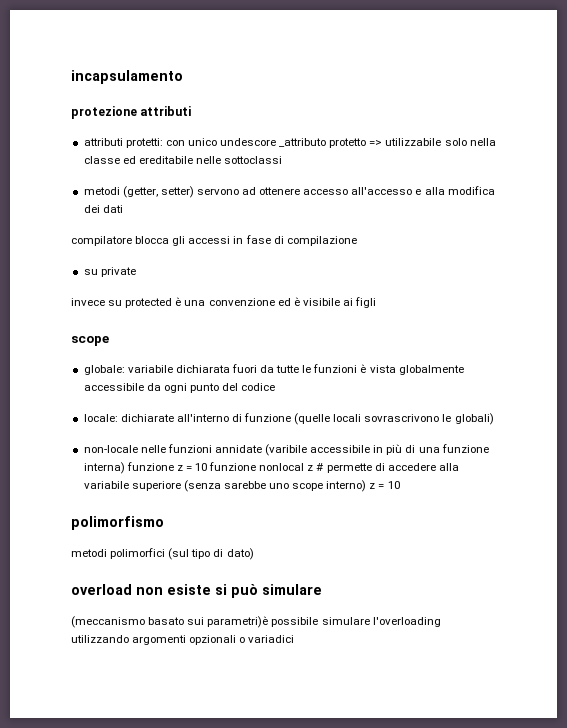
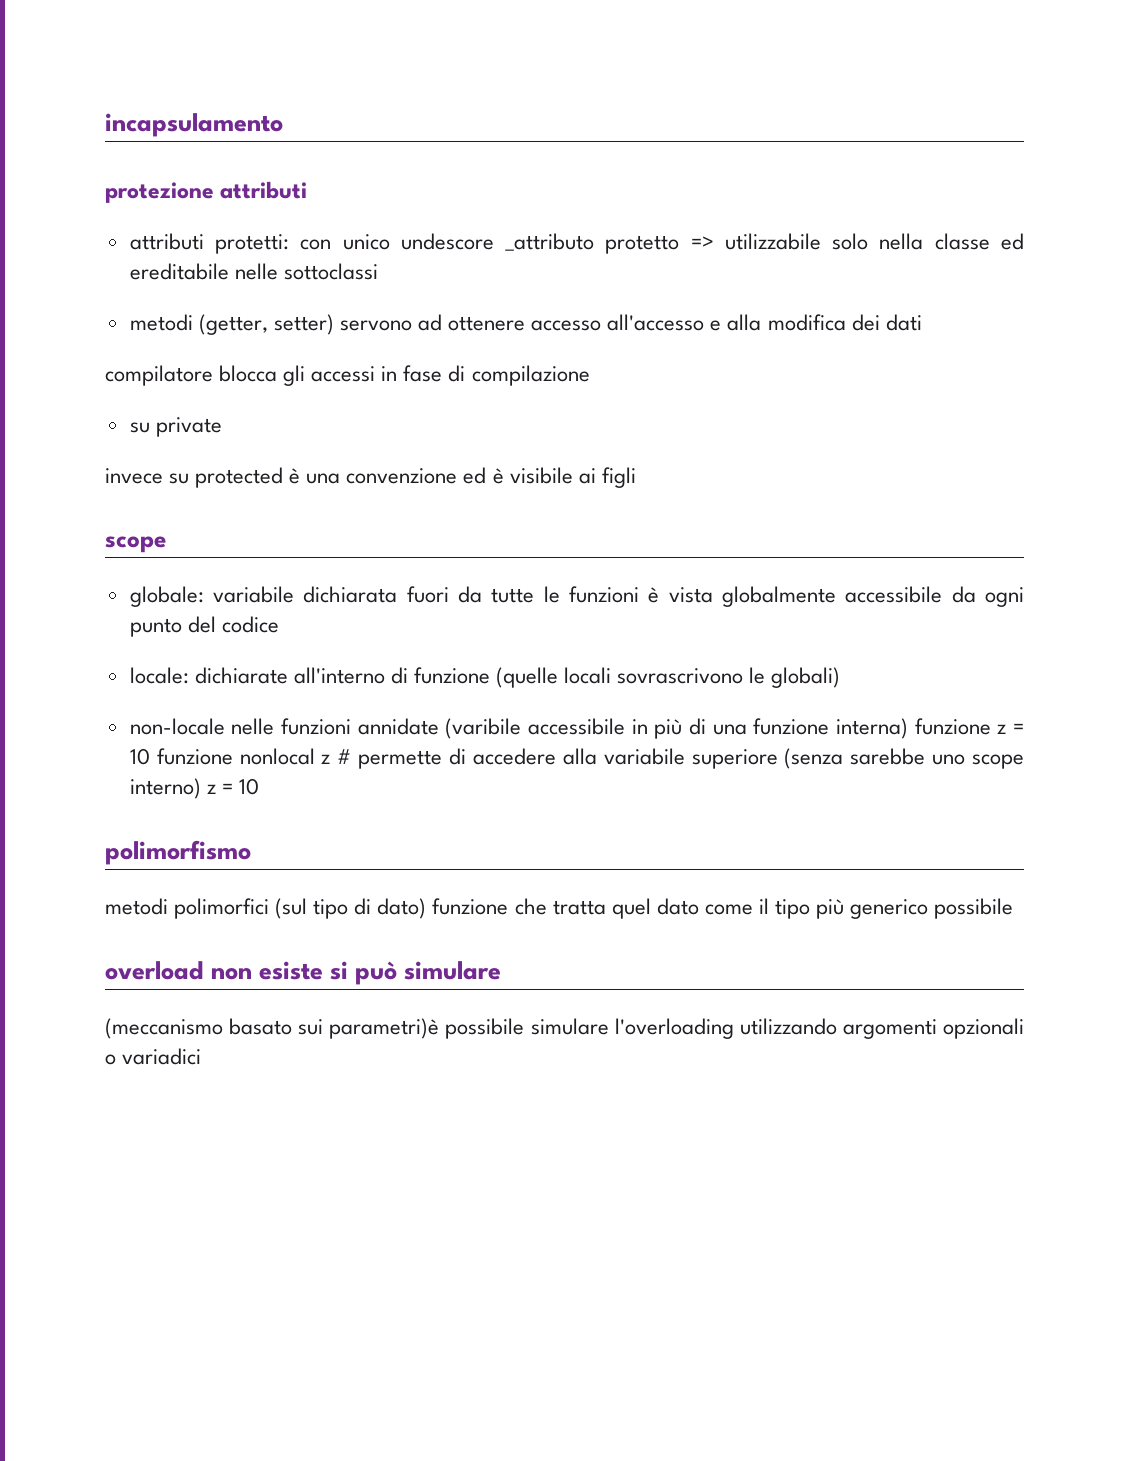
- metodi polimorfici (sul tipo di dato)
+ metodi polimorfici (sul tipo di dato) funzione che tratta quel dato come il tipo più generico possibile

